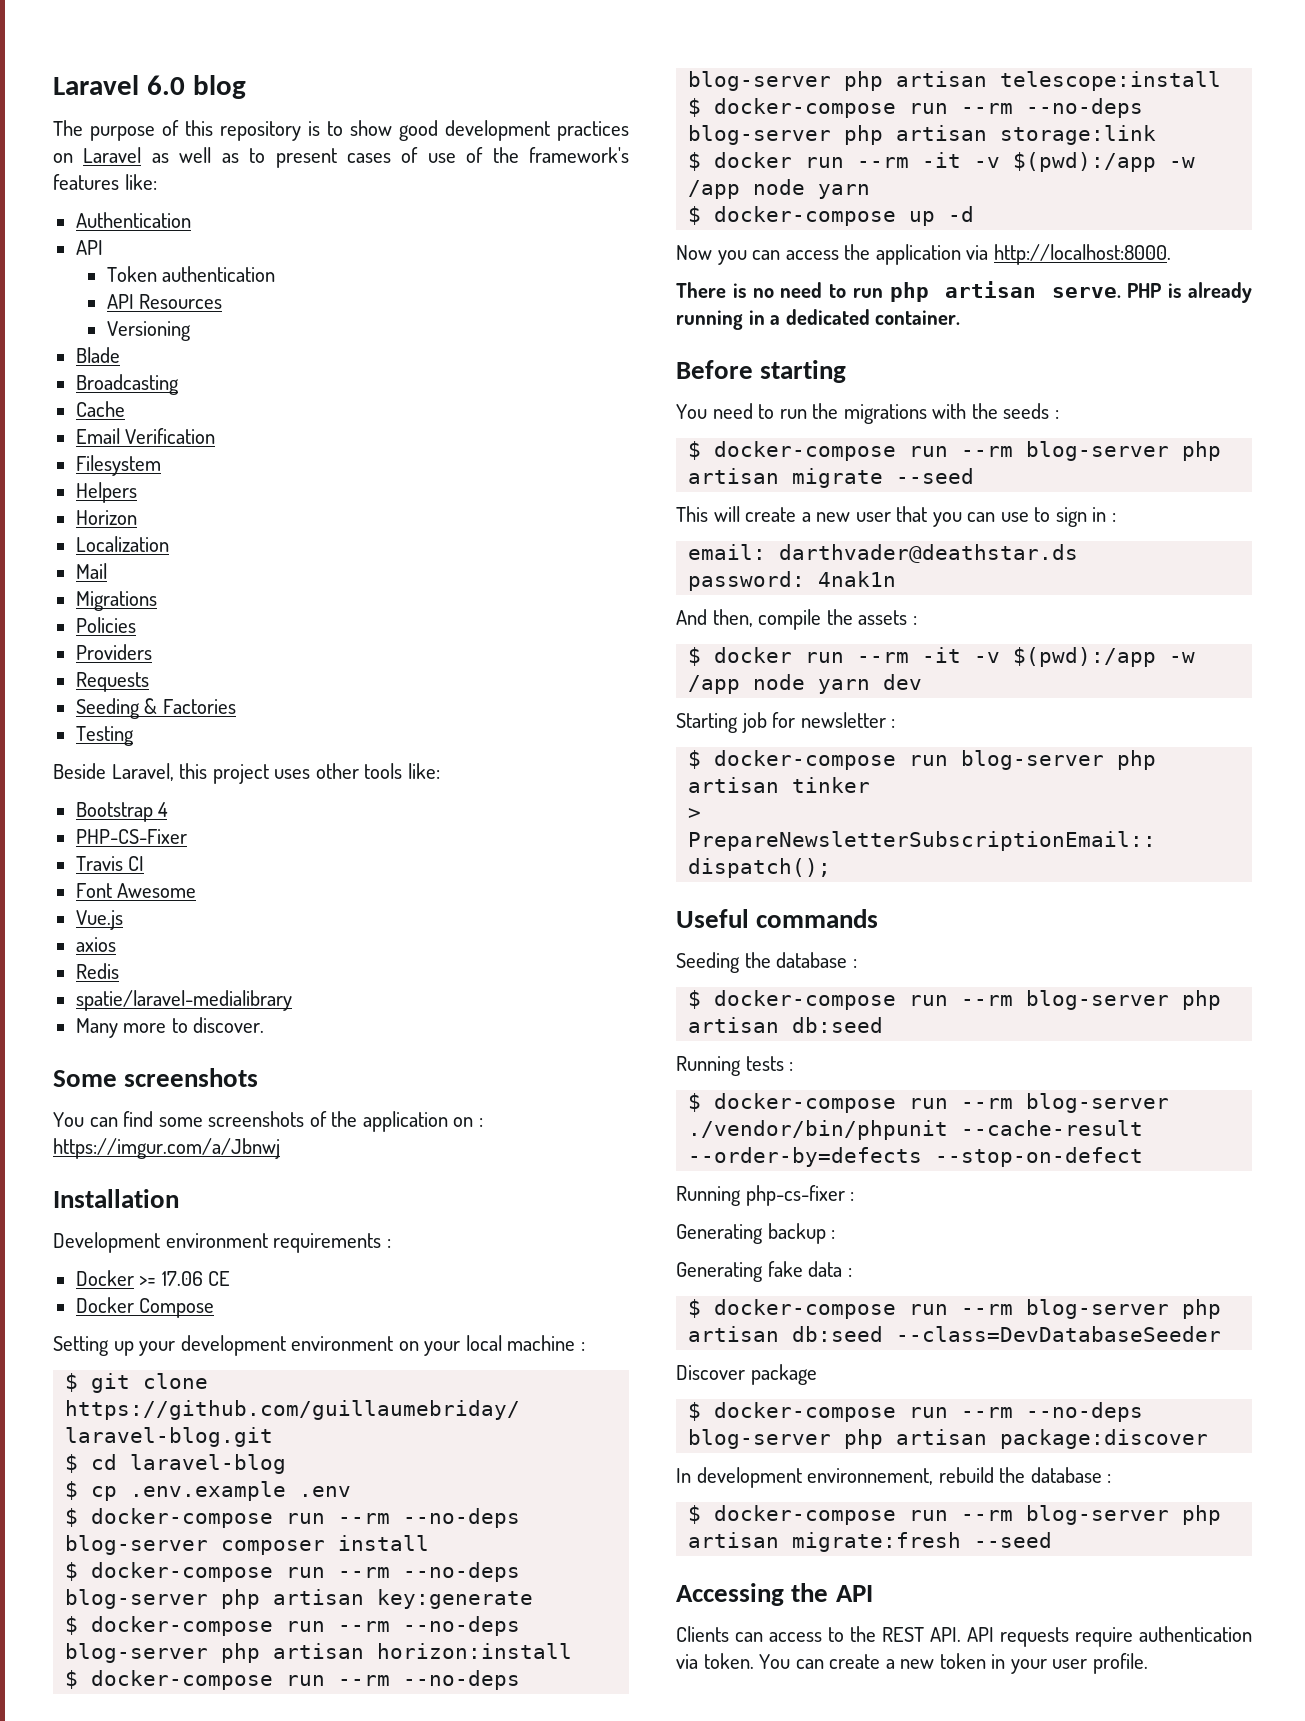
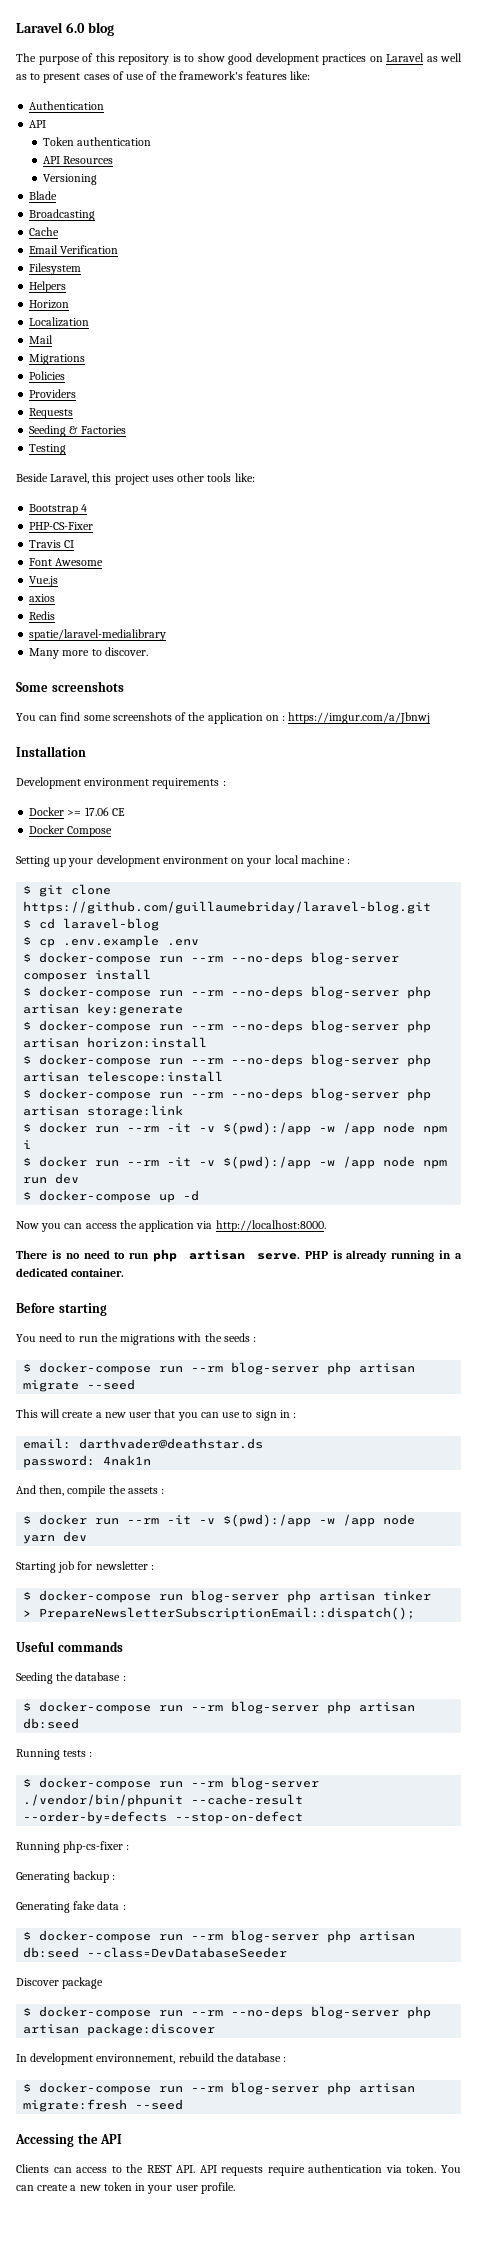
  $ docker-compose run --rm --no-deps blog-server php artisan storage:link
- $ docker run --rm -it -v $(pwd):/app -w /app node yarn
+ $ docker run --rm -it -v $(pwd):/app -w /app node npm i
+ $ docker run --rm -it -v $(pwd):/app -w /app node npm run dev

